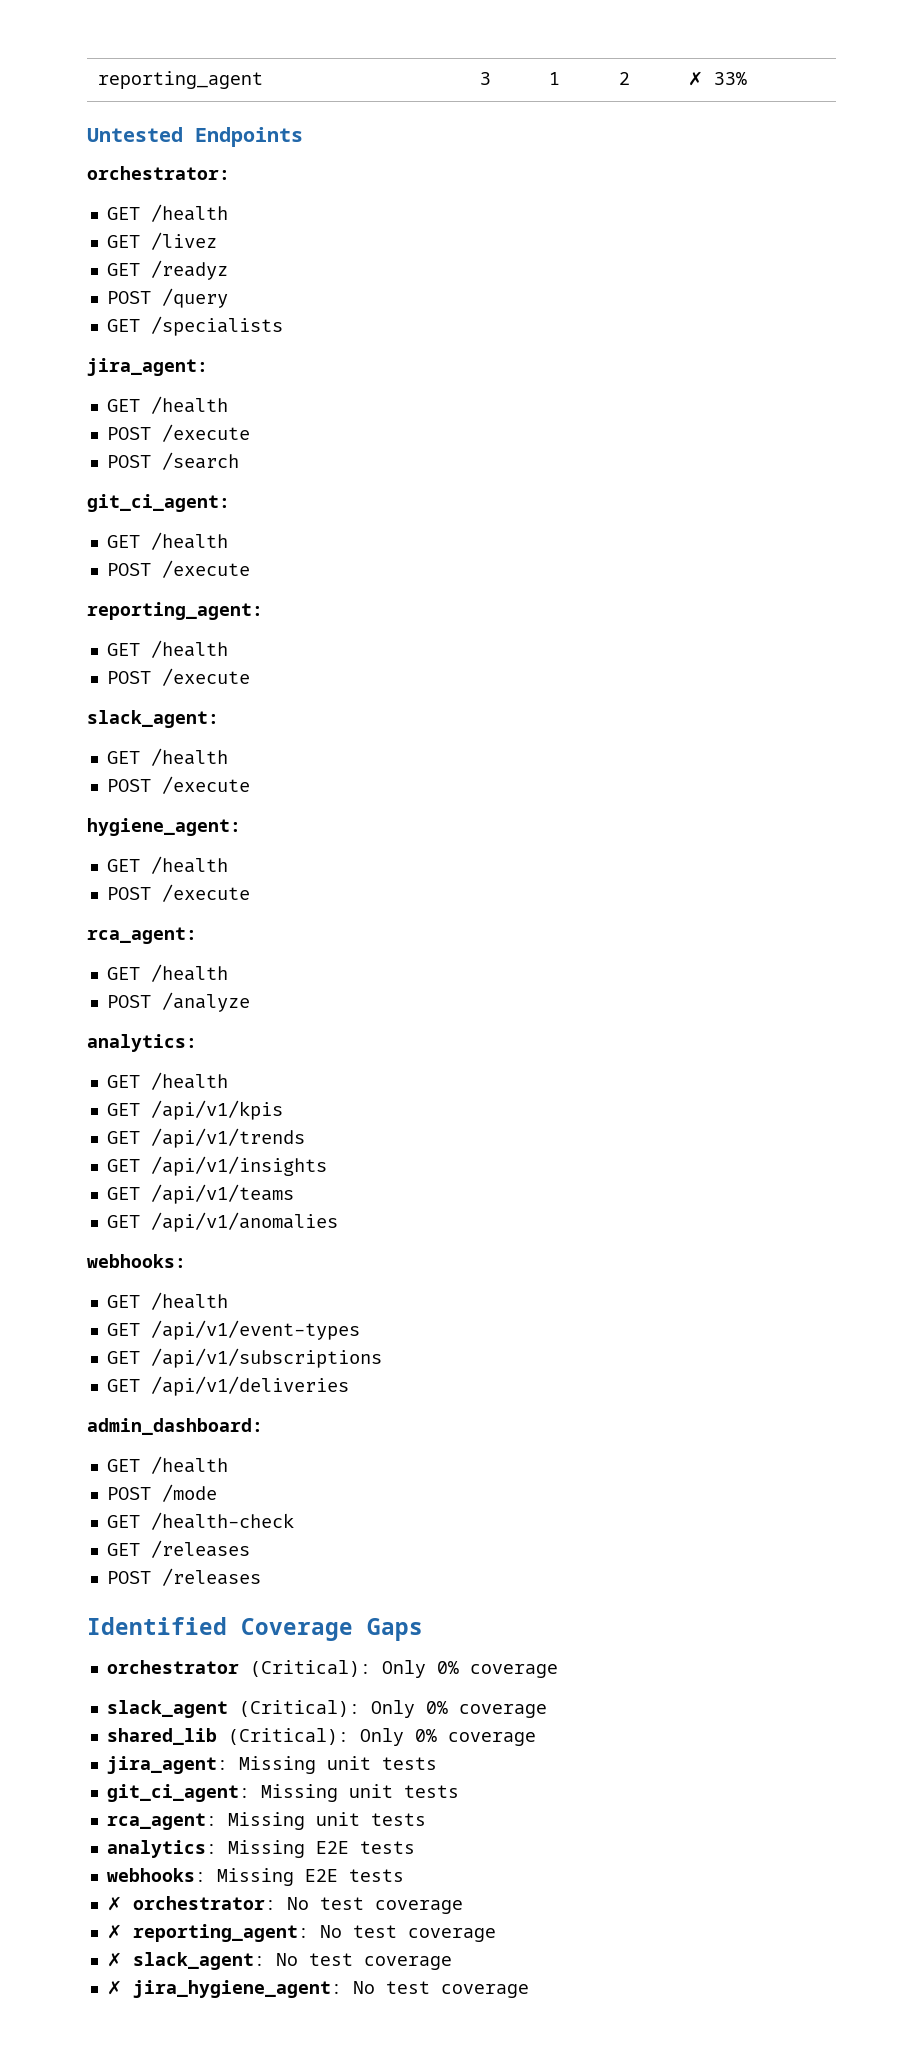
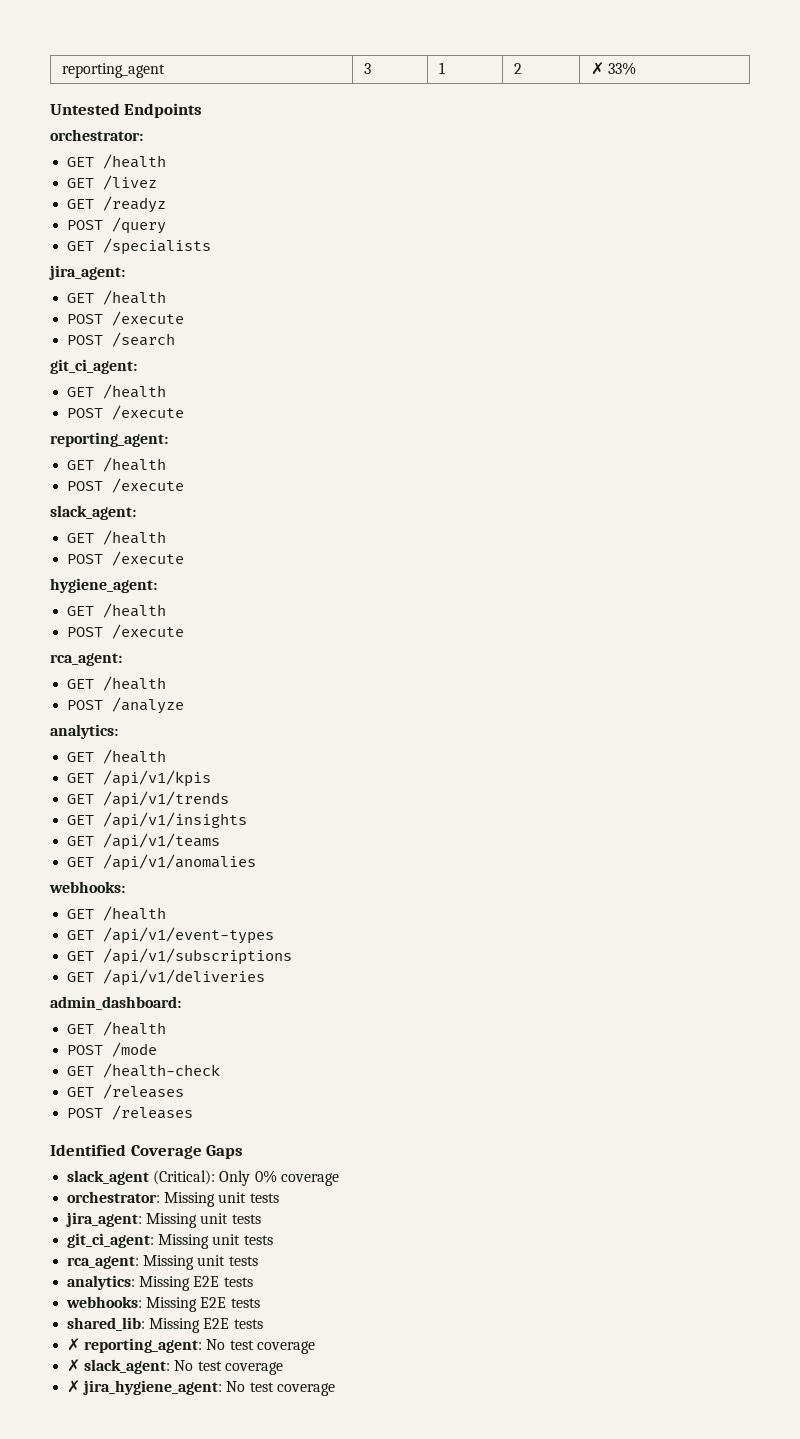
- orchestrator (Critical): Only 0% coverage
- shared_lib (Critical): Only 0% coverage
+ orchestrator: Missing unit tests
- ✗ orchestrator: No test coverage
+ shared_lib: Missing E2E tests

